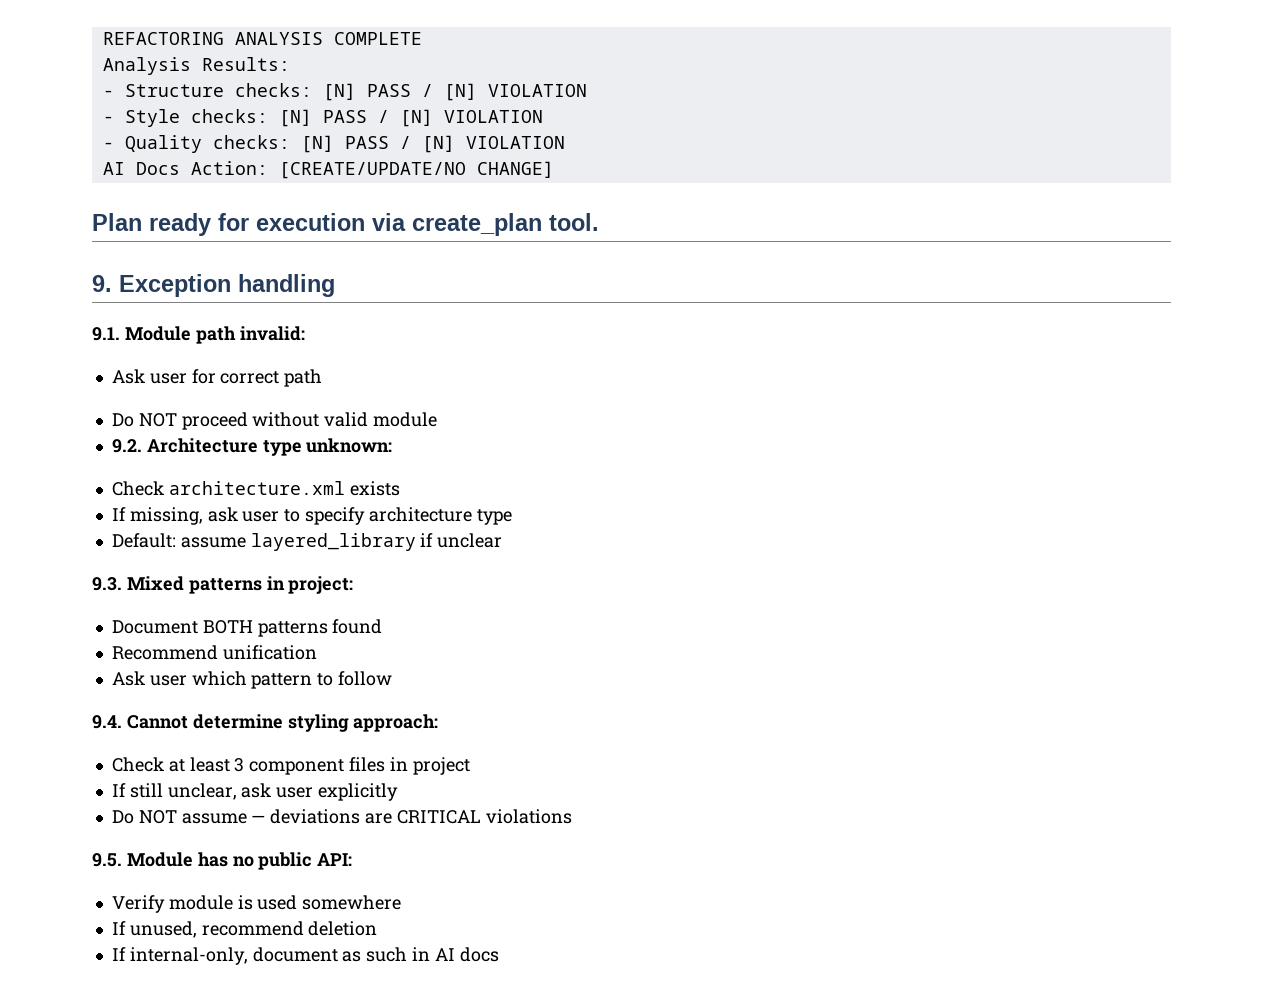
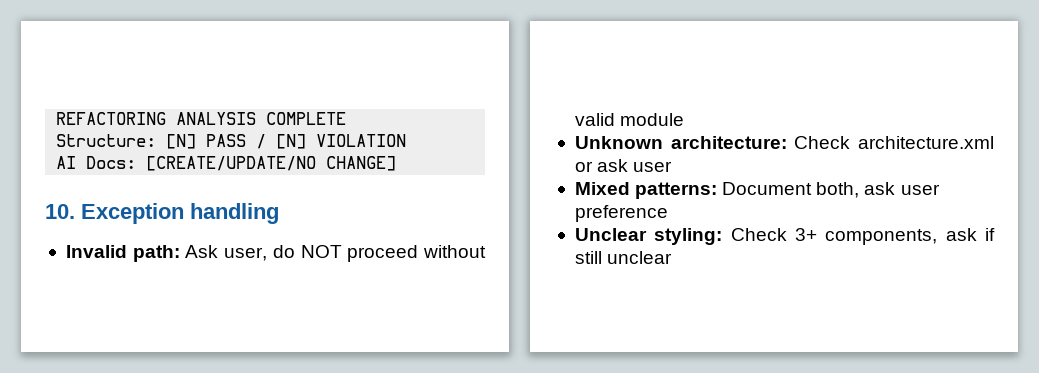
- Analysis Results:
- - Structure checks: [N] PASS / [N] VIOLATION
- - Style checks: [N] PASS / [N] VIOLATION
- - Quality checks: [N] PASS / [N] VIOLATION
+ Structure: [N] PASS / [N] VIOLATION
- AI Docs Action: [CREATE/UPDATE/NO CHANGE]
+ AI Docs: [CREATE/UPDATE/NO CHANGE]
- Plan ready for execution via create_plan tool.
- 9. Exception handling
- 9.1. Module path invalid:
- Ask user for correct path
- Do NOT proceed without valid module
+ 10. Exception handling
+ Invalid path: Ask user, do NOT proceed without valid module
- 9.2. Architecture type unknown:
- Check architecture.xml exists
- If missing, ask user to specify architecture type
- Default: assume layered_library if unclear
- 9.3. Mixed patterns in project:
- Document BOTH patterns found
- Recommend unification
- Ask user which pattern to follow
- 9.4. Cannot determine styling approach:
- Check at least 3 component files in project
- If still unclear, ask user explicitly
- Do NOT assume — deviations are CRITICAL violations
- 9.5. Module has no public API:
- Verify module is used somewhere
- If unused, recommend deletion
- If internal-only, document as such in AI docs
+ Unknown architecture: Check architecture.xml or ask user
+ Mixed patterns: Document both, ask user preference
+ Unclear styling: Check 3+ components, ask if still unclear

